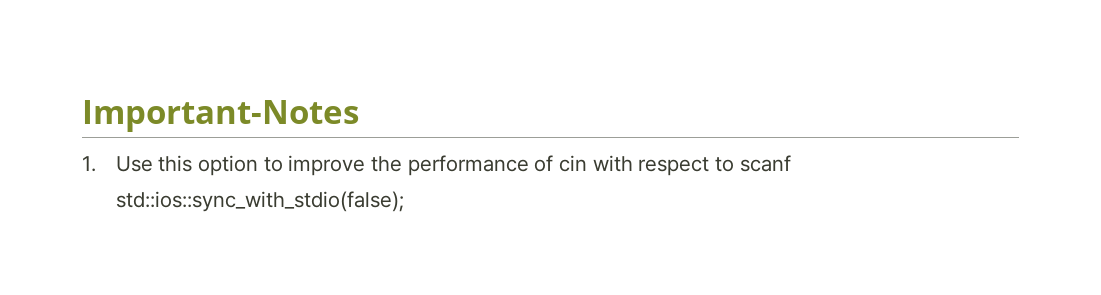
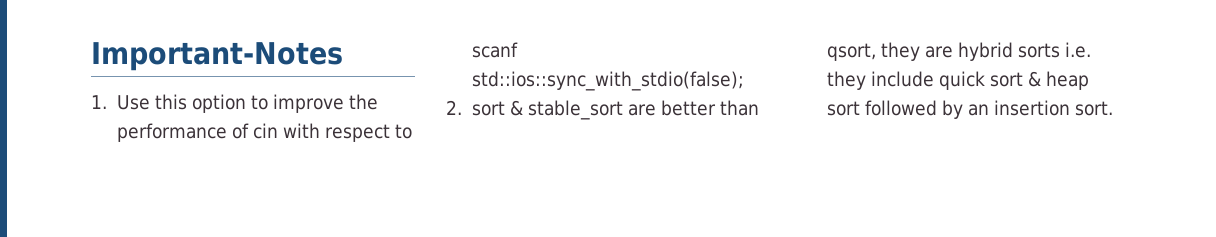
+ 2. sort & stable_sort are better than qsort, they are hybrid sorts i.e. they include quick sort & heap sort followed by an insertion sort.

